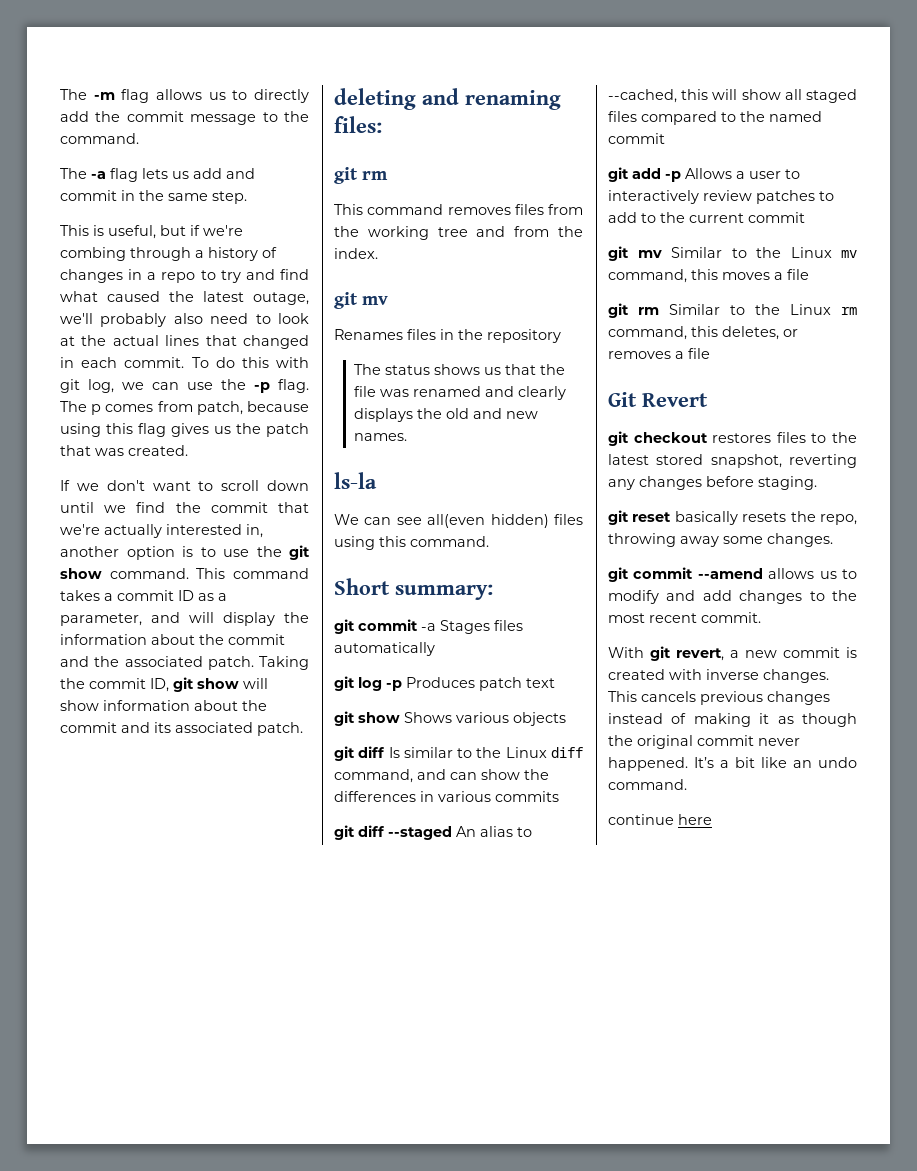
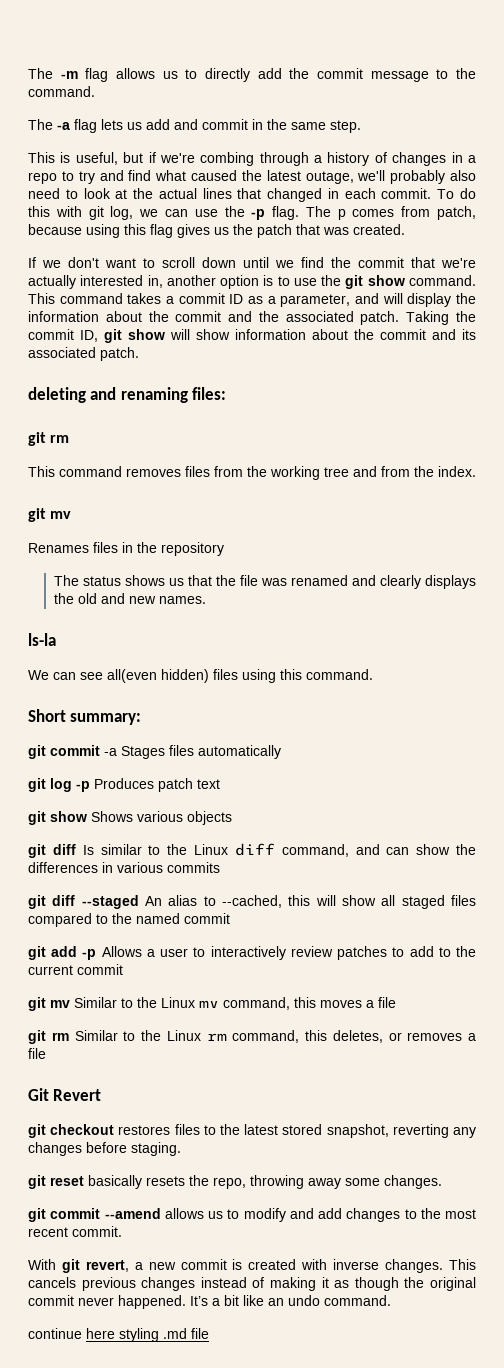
- continue here
+ continue here styling .md file

